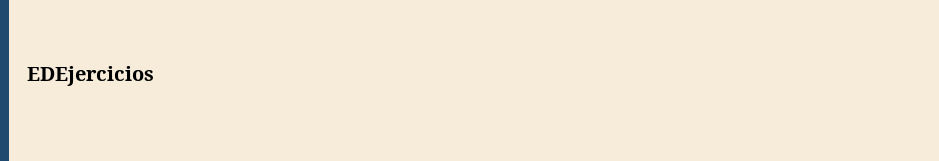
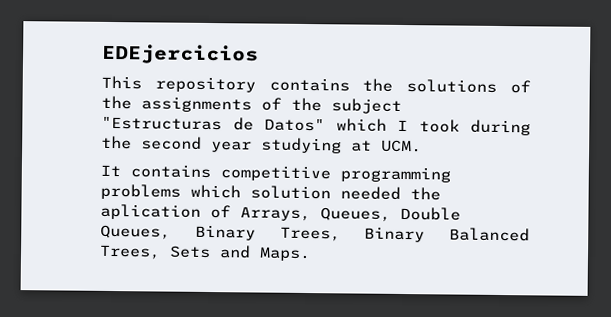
+ This repository contains the solutions of the assignments of the subject "Estructuras de Datos" which I took during the second year studying at UCM.
+ It contains competitive programming problems which solution needed the aplication of Arrays, Queues, Double Queues, Binary Trees, Binary Balanced Trees, Sets and Maps.

